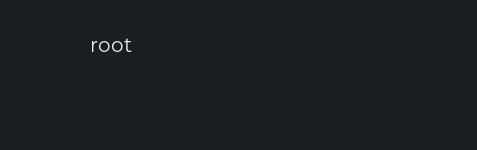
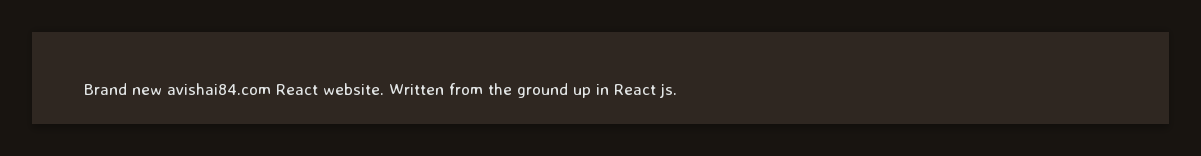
- root
+ Brand new avishai84.com React website. Written from the ground up in React js.

